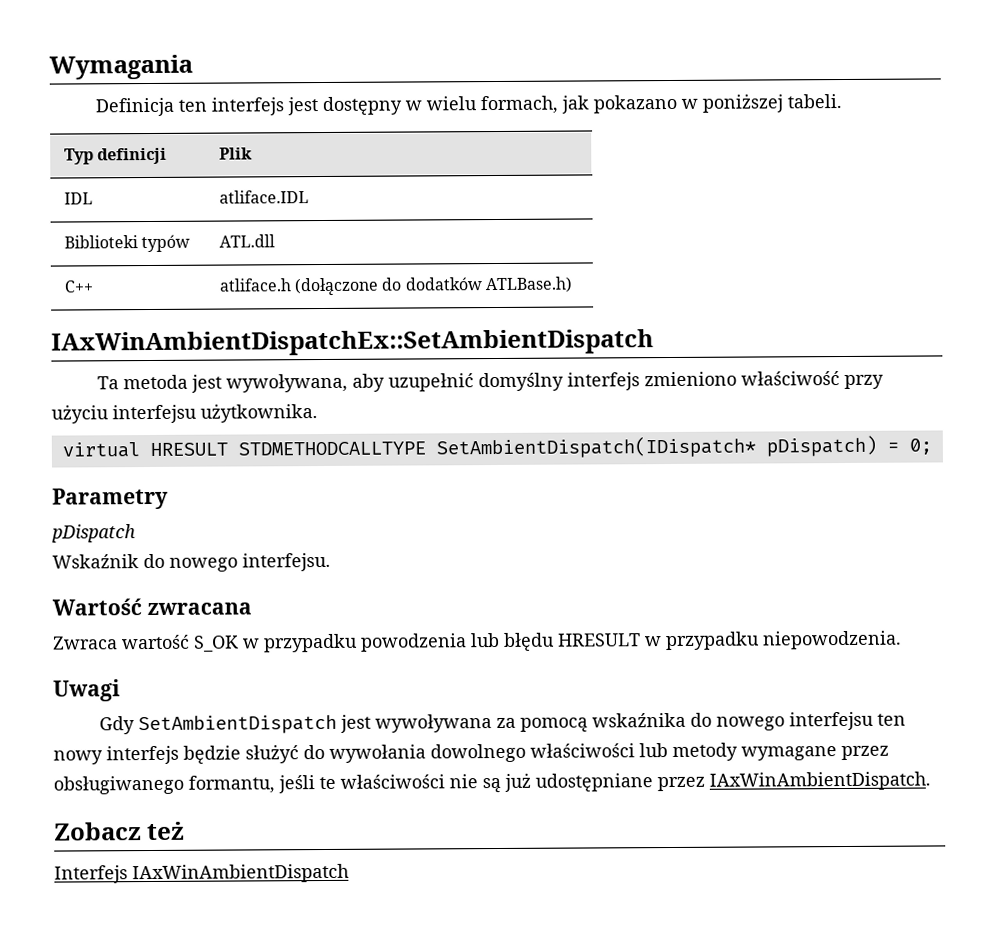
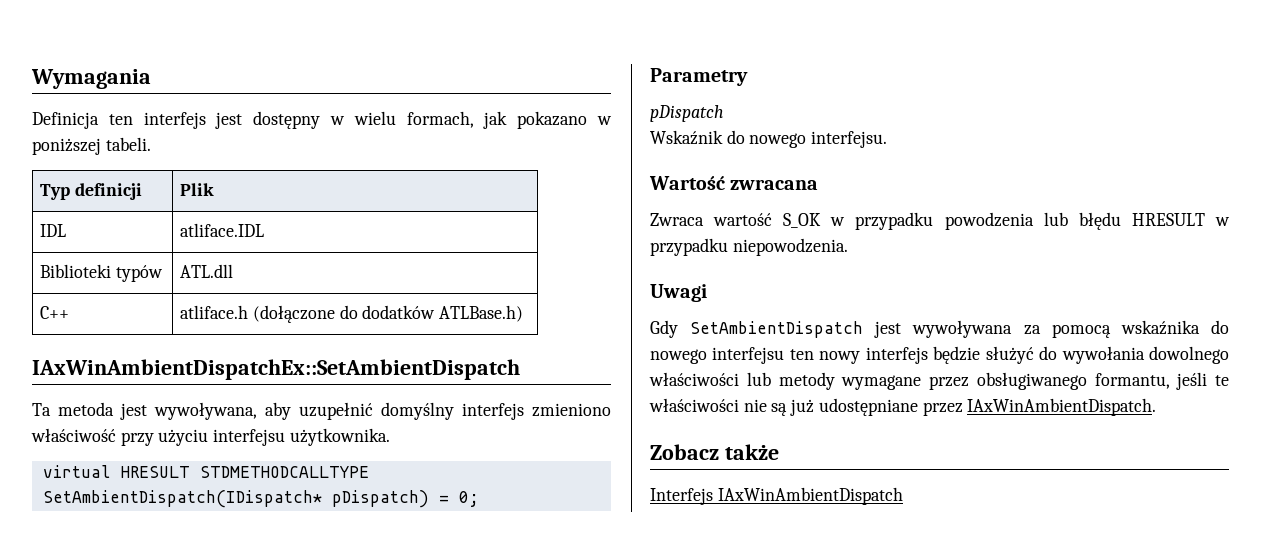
- Zobacz też
+ Zobacz także

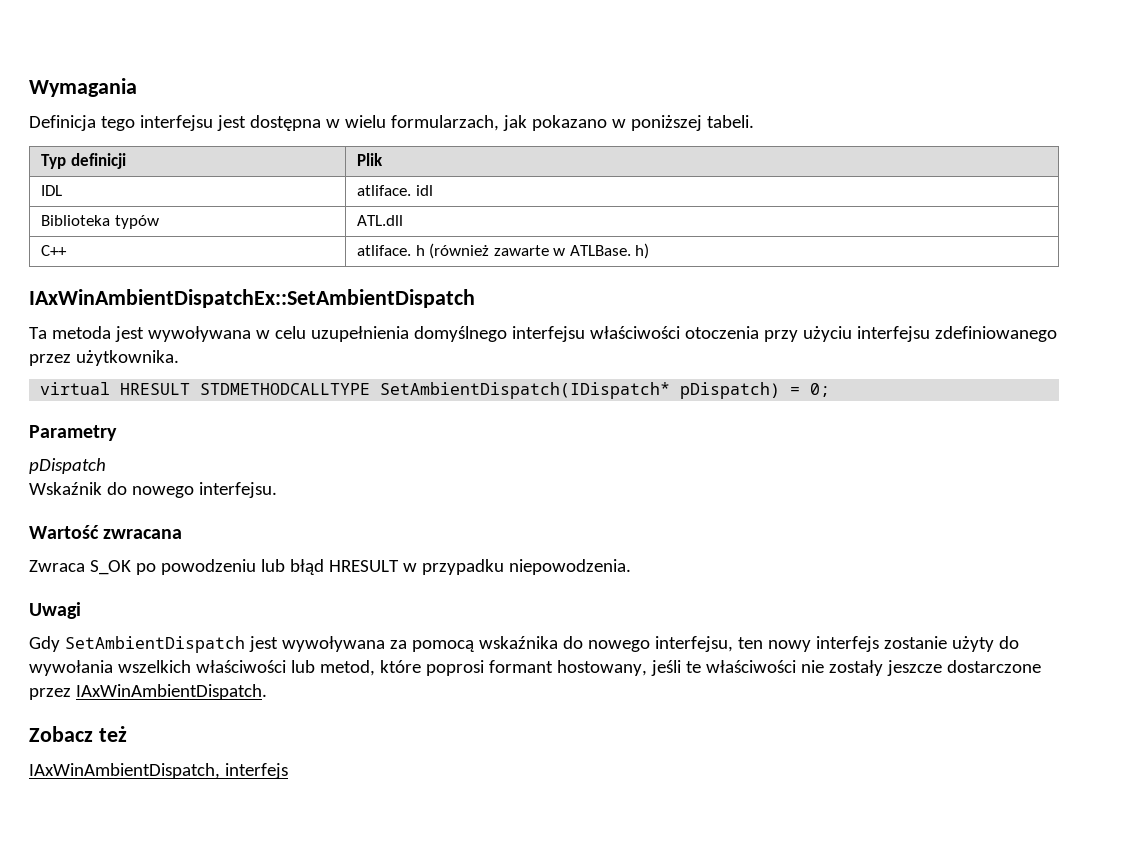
- Definicja ten interfejs jest dostępny w wielu formach, jak pokazano w poniższej tabeli.
+ Definicja tego interfejsu jest dostępna w wielu formularzach, jak pokazano w poniższej tabeli.
- IDL | atliface.IDL
- Biblioteki typów | ATL.dll
+ IDL | atliface. idl
+ Biblioteka typów | ATL.dll
- C++ | atliface.h (dołączone do dodatków ATLBase.h)
+ C++ | atliface. h (również zawarte w ATLBase. h)
  IAxWinAmbientDispatchEx::SetAmbientDispatch
- Ta metoda jest wywoływana, aby uzupełnić domyślny interfejs zmieniono właściwość przy użyciu interfejsu użytkownika.
+ Ta metoda jest wywoływana w celu uzupełnienia domyślnego interfejsu właściwości otoczenia przy użyciu interfejsu zdefiniowanego przez użytkownika.
- Zwraca wartość S_OK w przypadku powodzenia lub błędu HRESULT w przypadku niepowodzenia.
+ Zwraca S_OK po powodzeniu lub błąd HRESULT w przypadku niepowodzenia.
- Gdy SetAmbientDispatch jest wywoływana za pomocą wskaźnika do nowego interfejsu ten nowy interfejs będzie służyć do wywołania dowolnego właściwości lub metody wymagane przez obsługiwanego formantu, jeśli te właściwości nie są już udostępniane przez IAxWinAmbientDispatch.
+ Gdy SetAmbientDispatch jest wywoływana za pomocą wskaźnika do nowego interfejsu, ten nowy interfejs zostanie użyty do wywołania wszelkich właściwości lub metod, które poprosi formant hostowany, jeśli te właściwości nie zostały jeszcze dostarczone przez IAxWinAmbientDispatch.
- Zobacz także
- Interfejs IAxWinAmbientDispatch
+ Zobacz też
+ IAxWinAmbientDispatch, interfejs

